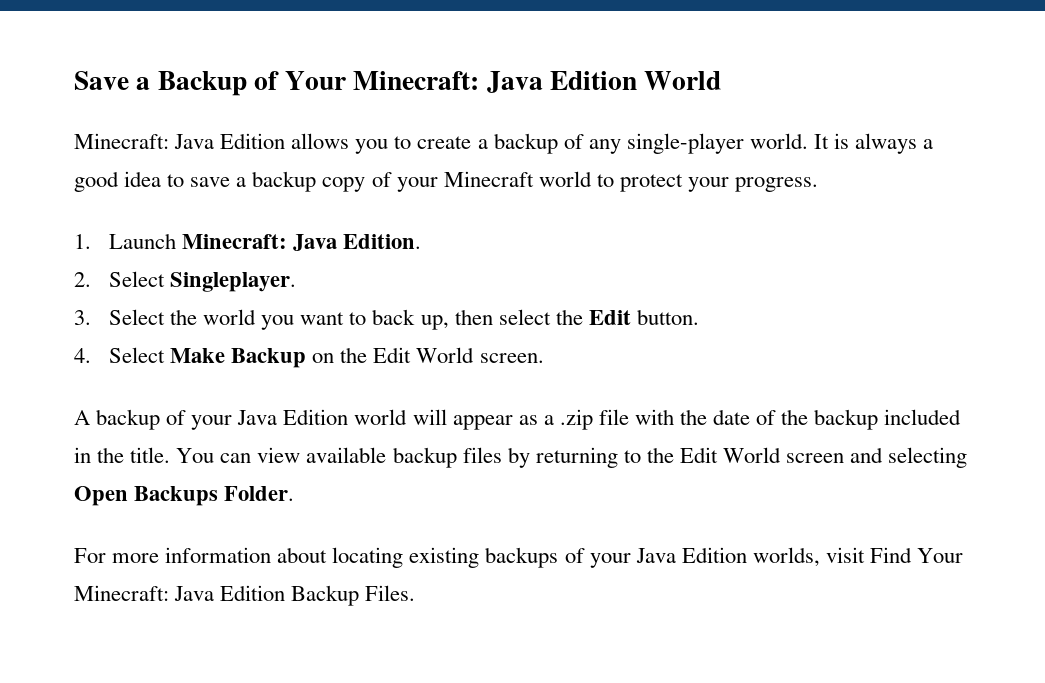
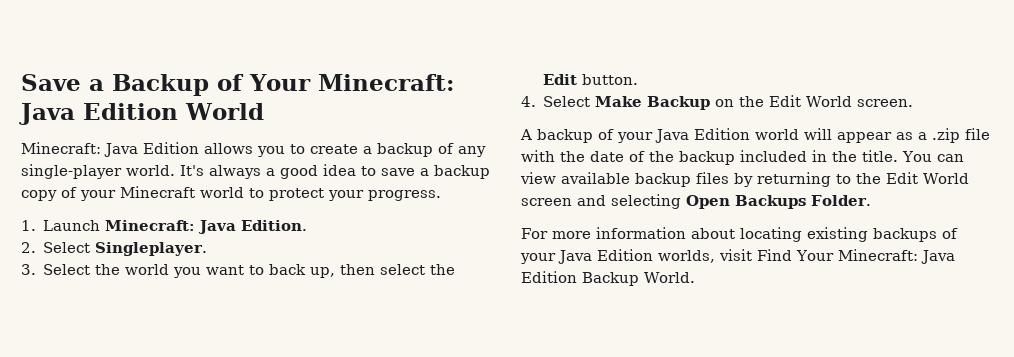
- It is always a good idea to save a backup copy of your Minecraft world to protect your progress.
+ It's always a good idea to save a backup copy of your Minecraft world to protect your progress.
- For more information about locating existing backups of your Java Edition worlds, visit Find Your Minecraft: Java Edition Backup Files.
+ For more information about locating existing backups of your Java Edition worlds, visit Find Your Minecraft: Java Edition Backup World.

